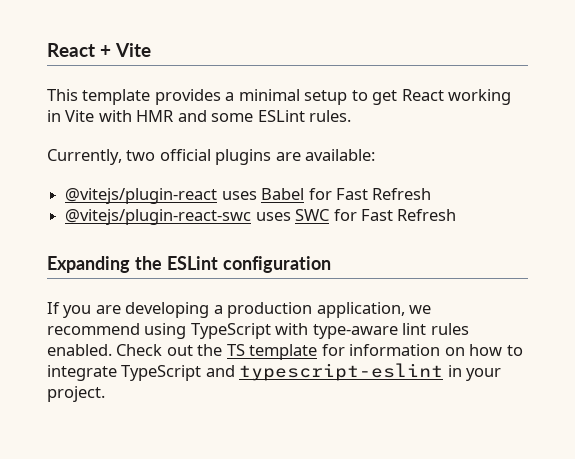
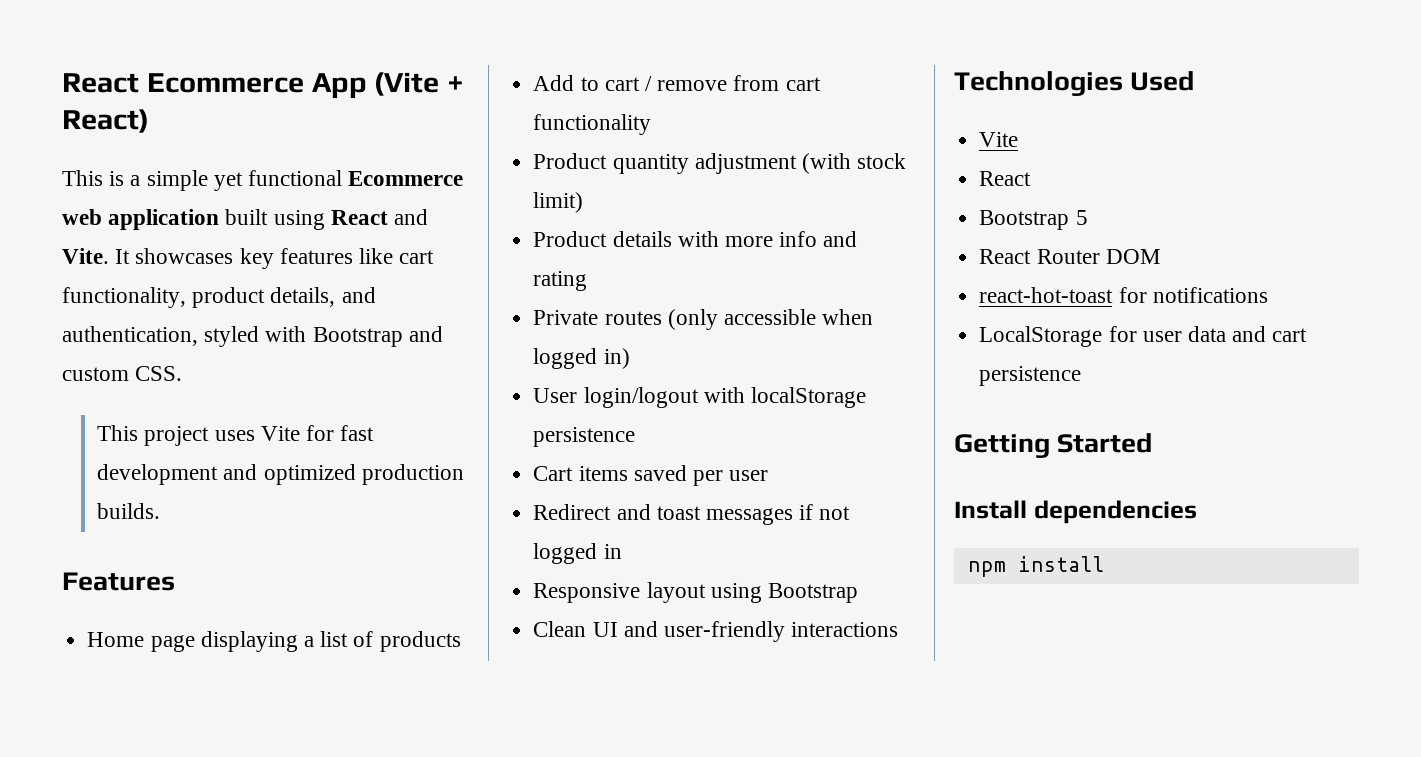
- React + Vite
- This template provides a minimal setup to get React working in Vite with HMR and some ESLint rules.
- Currently, two official plugins are available:
- @vitejs/plugin-react uses Babel for Fast Refresh
- @vitejs/plugin-react-swc uses SWC for Fast Refresh
- Expanding the ESLint configuration
- If you are developing a production application, we recommend using TypeScript with type-aware lint rules enabled. Check out the TS template for information on how to integrate TypeScript and typescript-eslint in your project.
+ React Ecommerce App (Vite + React)
+ This is a simple yet functional Ecommerce web application built using React and Vite. It showcases key features like cart functionality, product details, and authentication, styled with Bootstrap and custom CSS.
+ This project uses Vite for fast development and optimized production builds.
+ Features
+ Home page displaying a list of products
+ Add to cart / remove from cart functionality
+ Product quantity adjustment (with stock limit)
+ Product details with more info and rating
+ Private routes (only accessible when logged in)
+ User login/logout with localStorage persistence
+ Cart items saved per user
+ Redirect and toast messages if not logged in
+ Responsive layout using Bootstrap
+ Clean UI and user-friendly interactions
+ Technologies Used
+ Vite
+ React
+ Bootstrap 5
+ React Router DOM
+ react-hot-toast for notifications
+ LocalStorage for user data and cart persistence
+ Getting Started
+ Install dependencies
+ npm install

